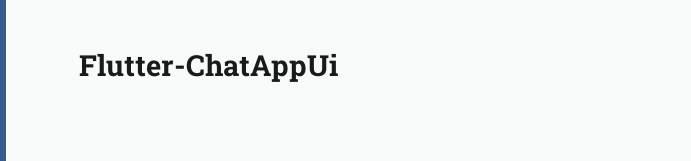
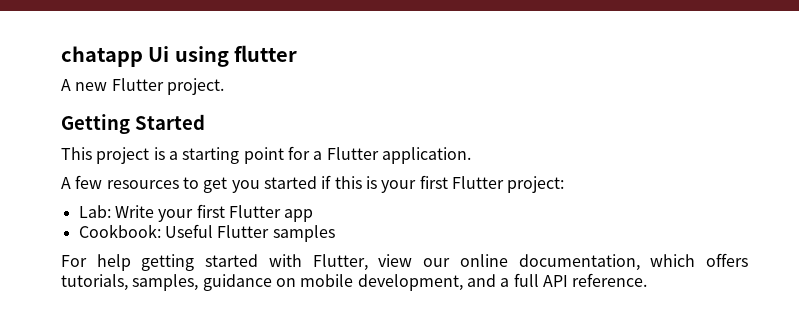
- Flutter-ChatAppUi
+ chatapp Ui using flutter
+ A new Flutter project.
+ Getting Started
+ This project is a starting point for a Flutter application.
+ A few resources to get you started if this is your first Flutter project:
+ Lab: Write your first Flutter app
+ Cookbook: Useful Flutter samples
+ For help getting started with Flutter, view our online documentation, which offers tutorials, samples, guidance on mobile development, and a full API reference.

